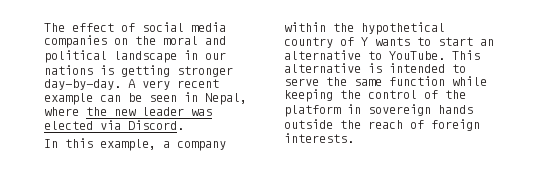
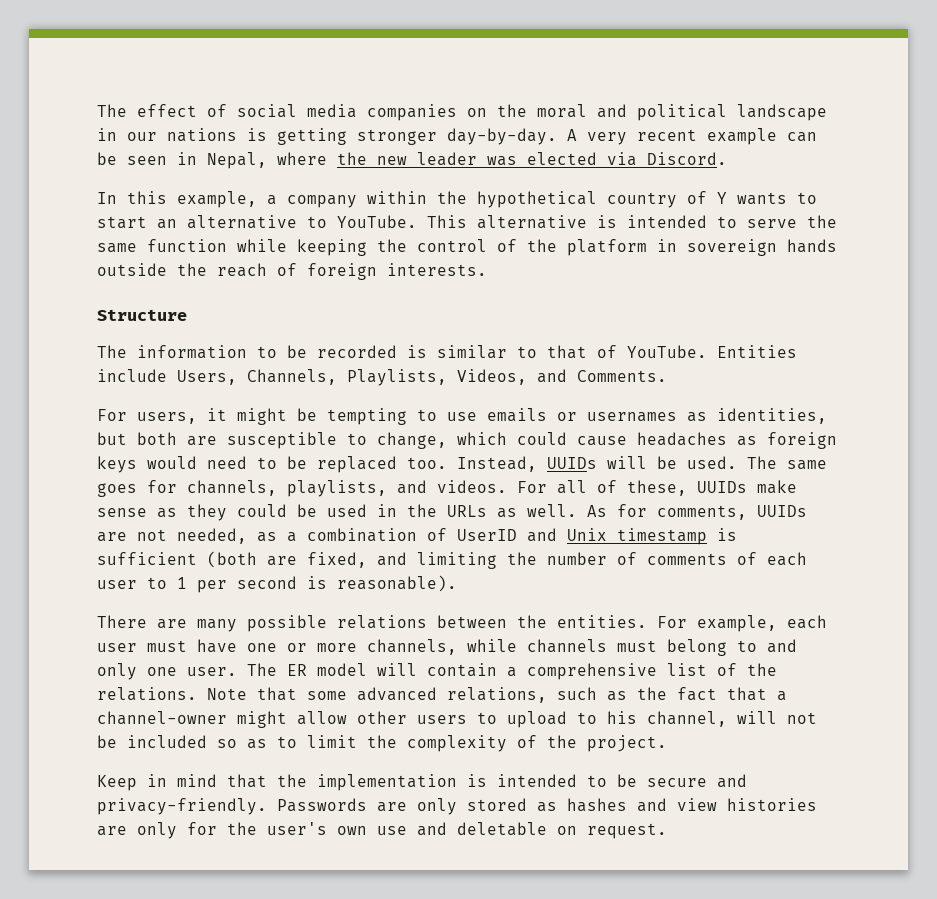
+ Structure
+ The information to be recorded is similar to that of YouTube. Entities include Users, Channels, Playlists, Videos, and Comments.
+ For users, it might be tempting to use emails or usernames as identities, but both are susceptible to change, which could cause headaches as foreign keys would need to be replaced too. Instead, UUIDs will be used. The same goes for channels, playlists, and videos. For all of these, UUIDs make sense as they could be used in the URLs as well. As for comments, UUIDs are not needed, as a combination of UserID and Unix timestamp is sufficient (both are fixed, and limiting the number of comments of each user to 1 per second is reasonable).
+ There are many possible relations between the entities. For example, each user must have one or more channels, while channels must belong to and only one user. The ER model will contain a comprehensive list of the relations. Note that some advanced relations, such as the fact that a channel-owner might allow other users to upload to his channel, will not be included so as to limit the complexity of the project.
+ Keep in mind that the implementation is intended to be secure and privacy-friendly. Passwords are only stored as hashes and view histories are only for the user's own use and deletable on request.

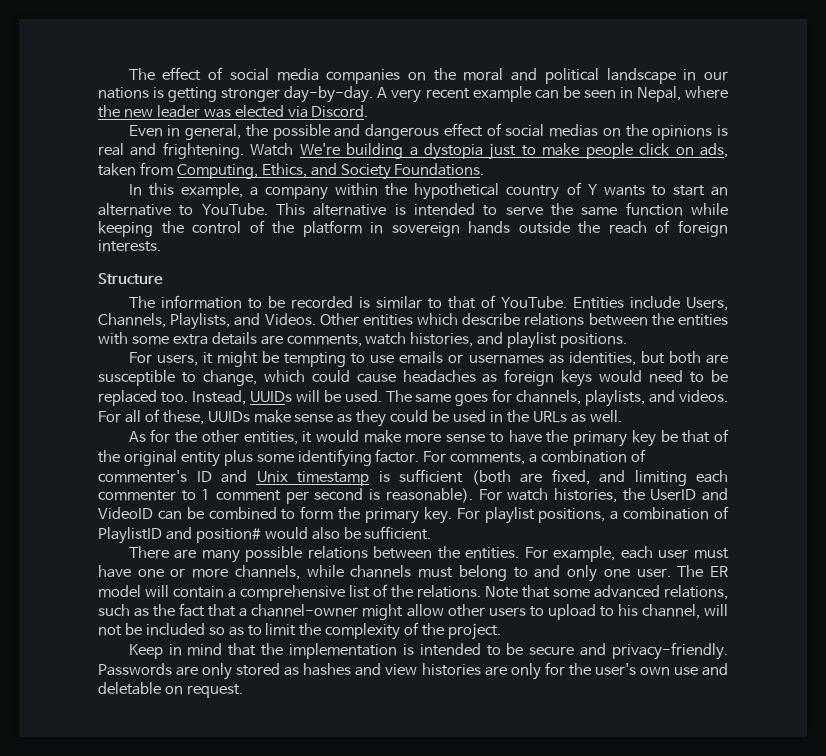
+ Even in general, the possible and dangerous effect of social medias on the opinions is real and frightening. Watch We're building a dystopia just to make people click on ads, taken from Computing, Ethics, and Society Foundations.
- Entities include Users, Channels, Playlists, Videos, and Comments.
+ Entities include Users, Channels, Playlists, and Videos. Other entities which describe relations between the entities with some extra details are comments, watch histories, and playlist positions.
- For all of these, UUIDs make sense as they could be used in the URLs as well. As for comments, UUIDs are not needed, as a combination of UserID and Unix timestamp is sufficient (both are fixed, and limiting the number of comments of each user to 1 per second is reasonable).
+ For all of these, UUIDs make sense as they could be used in the URLs as well.
+ As for the other entities, it would make more sense to have the primary key be that of the original entity plus some identifying factor. For comments, a combination of commenter's ID and Unix timestamp is sufficient (both are fixed, and limiting each commenter to 1 comment per second is reasonable). For watch histories, the UserID and VideoID can be combined to form the primary key. For playlist positions, a combination of PlaylistID and position# would also be sufficient.

